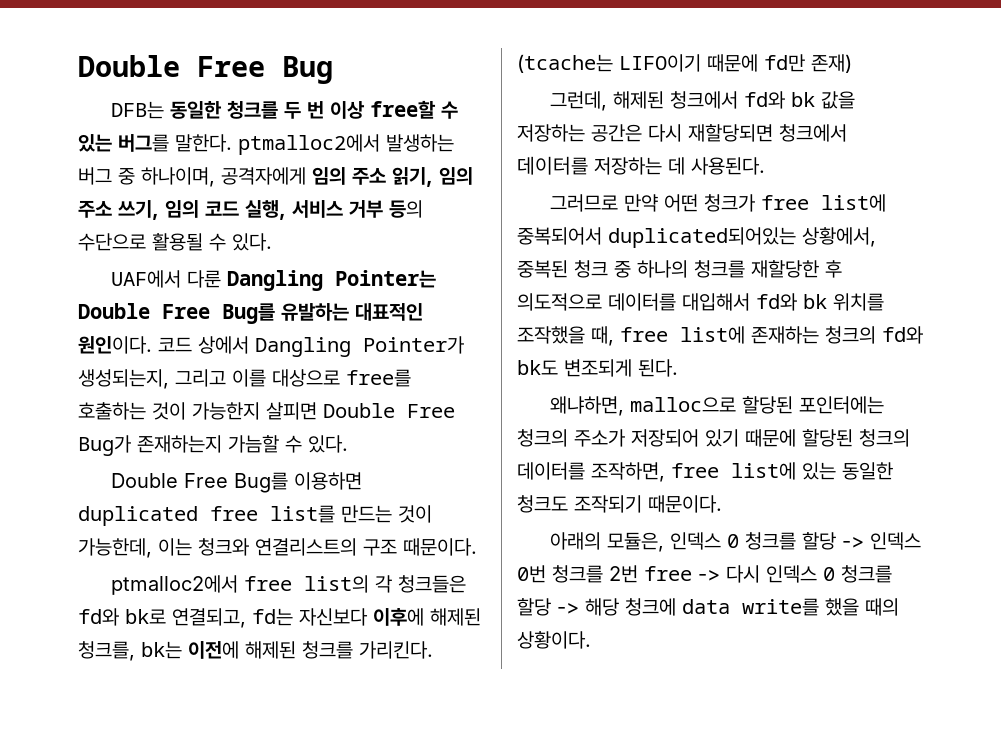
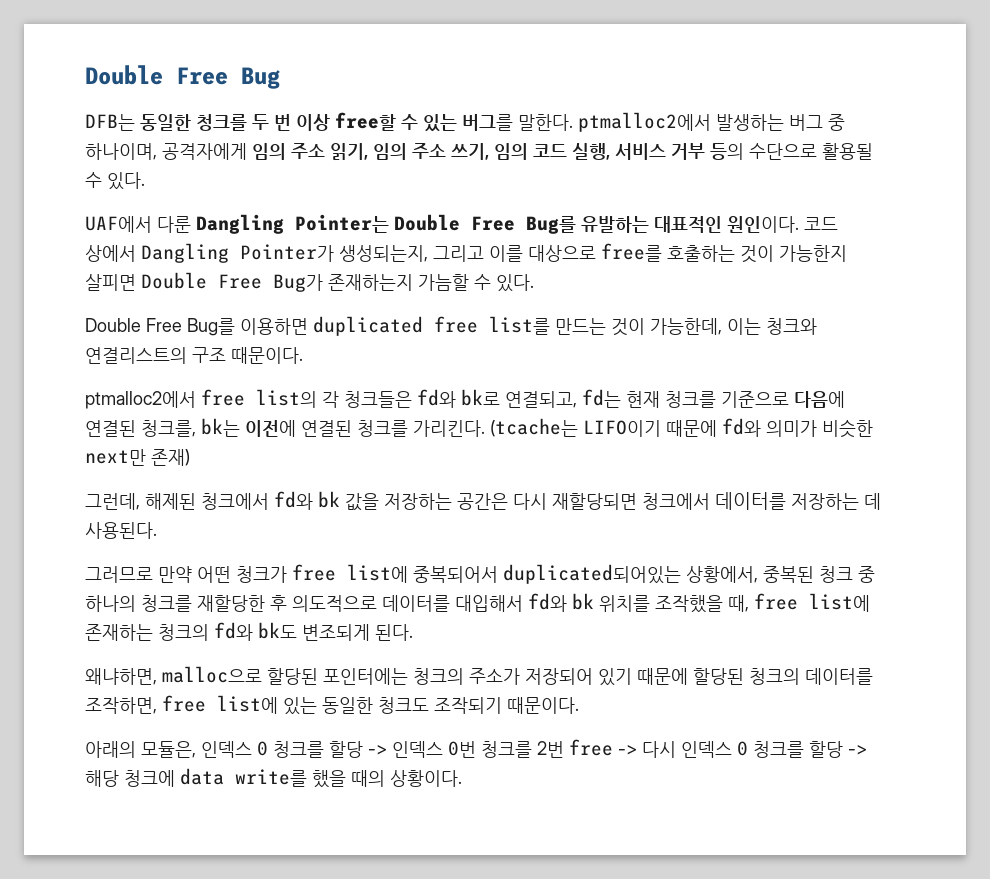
- ptmalloc2에서 free list의 각 청크들은 fd와 bk로 연결되고, fd는 자신보다 이후에 해제된 청크를, bk는 이전에 해제된 청크를 가리킨다.
+ ptmalloc2에서 free list의 각 청크들은 fd와 bk로 연결되고, fd는 현재 청크를 기준으로 다음에 연결된 청크를, bk는 이전에 연결된 청크를 가리킨다.
- (tcache는 LIFO이기 때문에 fd만 존재)
+ (tcache는 LIFO이기 때문에 fd와 의미가 비슷한 next만 존재)

